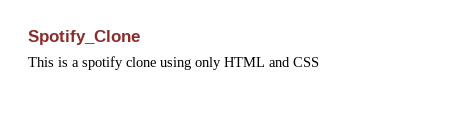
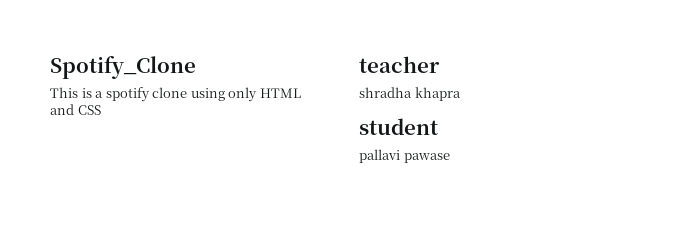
+ teacher
+ shradha khapra
+ student
+ pallavi pawase

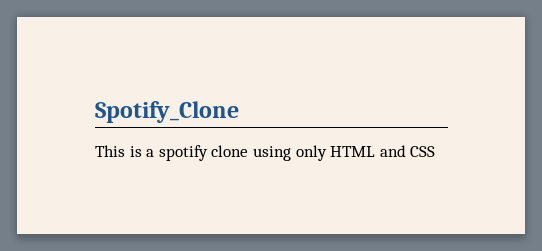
- teacher
- shradha khapra
- student
- pallavi pawase

